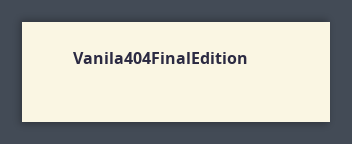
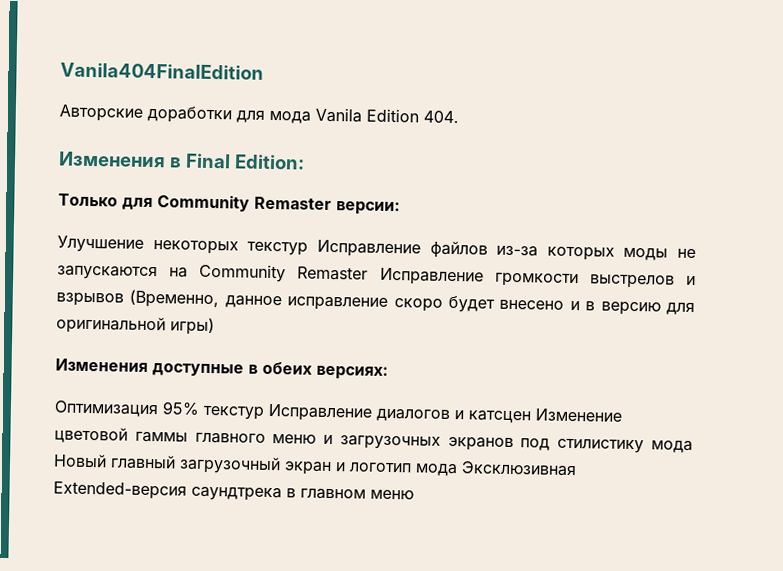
+ Авторские доработки для мода Vanila Edition 404.
+ Изменения в Final Edition:
+ Только для Community Remaster версии:
+ Улучшение некоторых текстур Исправление файлов из-за которых моды не запускаются на Community Remaster Исправление громкости выстрелов и взрывов (Временно, данное исправление скоро будет внесено и в версию для оригинальной игры)
+ Изменения доступные в обеих версиях:
+ Оптимизация 95% текстур Исправление диалогов и катсцен Изменение цветовой гаммы главного меню и загрузочных экранов под стилистику мода Новый главный загрузочный экран и логотип мода Эксклюзивная Extended-версия саундтрека в главном меню

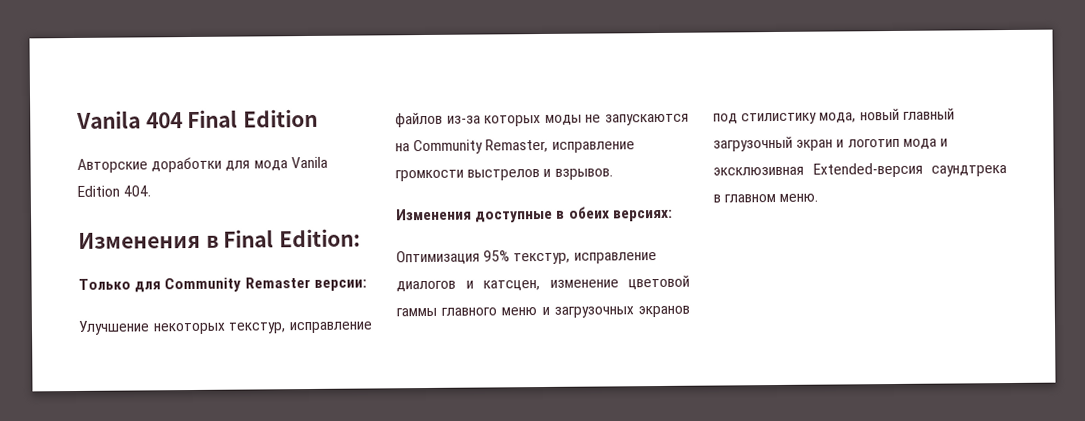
- Vanila404FinalEdition
+ Vanila 404 Final Edition
- Улучшение некоторых текстур Исправление файлов из-за которых моды не запускаются на Community Remaster Исправление громкости выстрелов и взрывов (Временно, данное исправление скоро будет внесено и в версию для оригинальной игры)
+ Улучшение некоторых текстур, исправление файлов из-за которых моды не запускаются на Community Remaster, исправление громкости выстрелов и взрывов.
- Оптимизация 95% текстур Исправление диалогов и катсцен Изменение цветовой гаммы главного меню и загрузочных экранов под стилистику мода Новый главный загрузочный экран и логотип мода Эксклюзивная Extended-версия саундтрека в главном меню
+ Оптимизация 95% текстур, исправление диалогов и катсцен, изменение цветовой гаммы главного меню и загрузочных экранов под стилистику мода, новый главный загрузочный экран и логотип мода и эксклюзивная Extended-версия саундтрека в главном меню.

